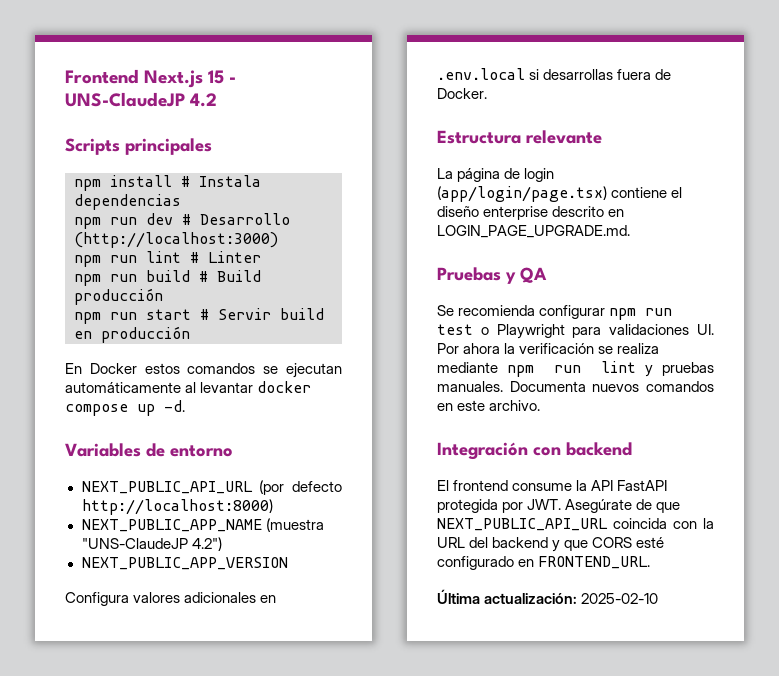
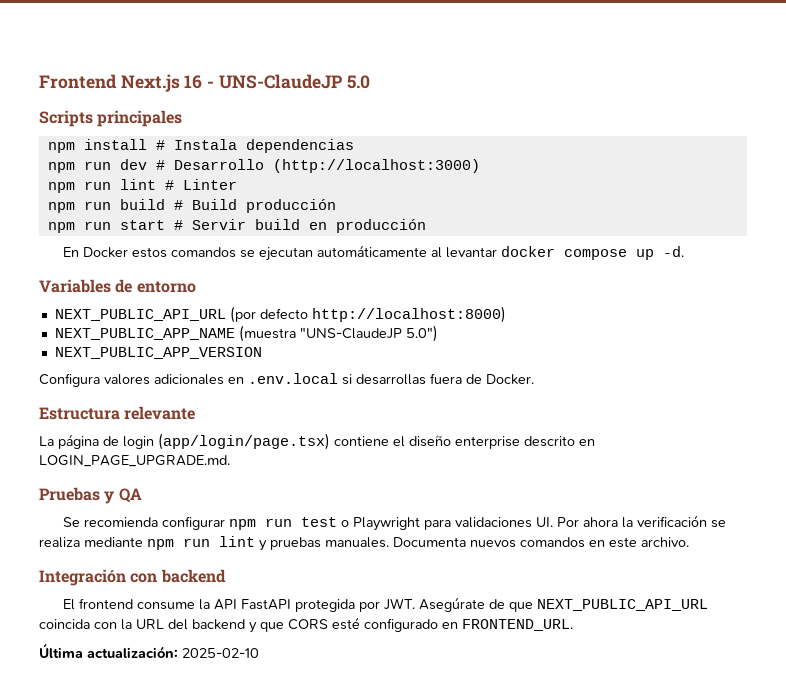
- Frontend Next.js 15 - UNS-ClaudeJP 4.2
+ Frontend Next.js 16 - UNS-ClaudeJP 5.0
- NEXT_PUBLIC_APP_NAME (muestra "UNS-ClaudeJP 4.2")
+ NEXT_PUBLIC_APP_NAME (muestra "UNS-ClaudeJP 5.0")

